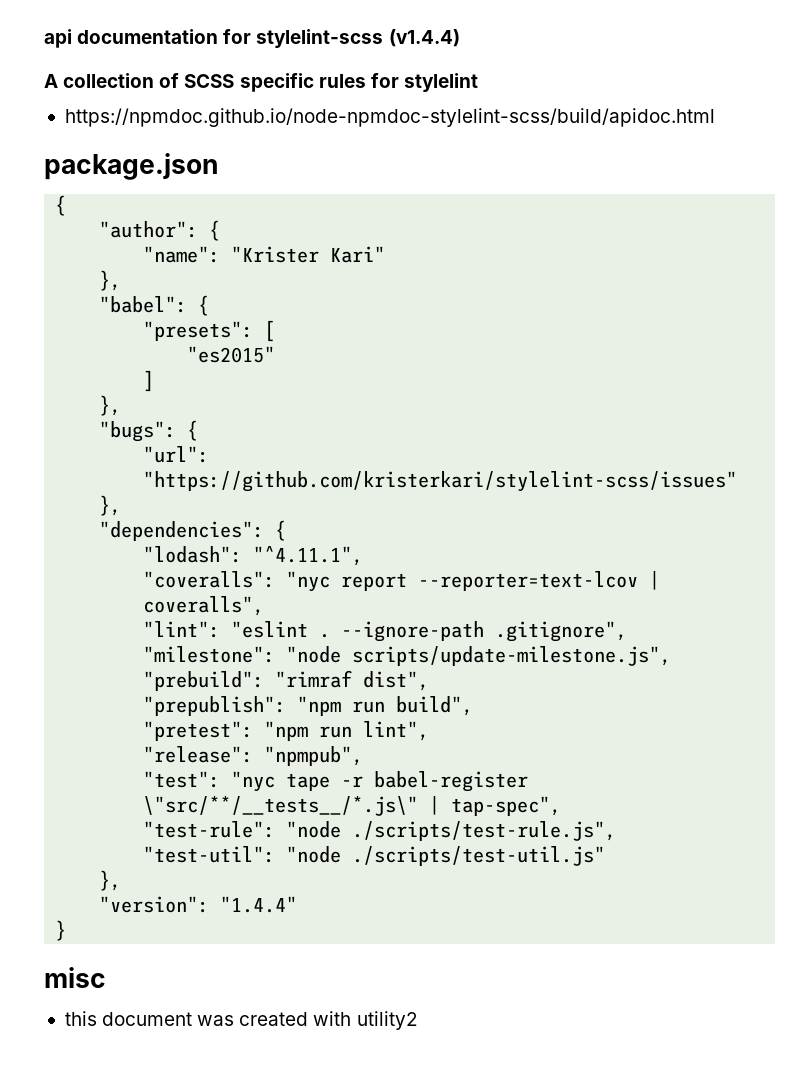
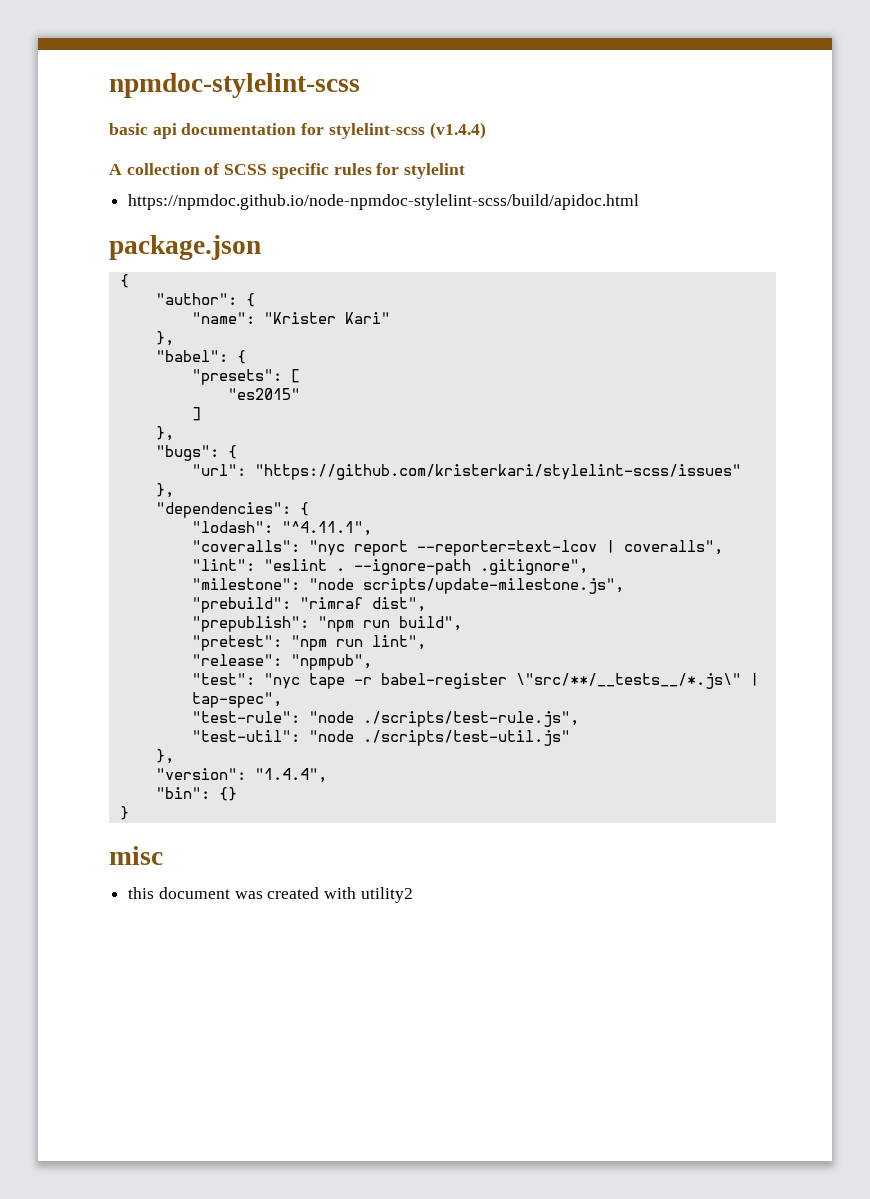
- api documentation for stylelint-scss (v1.4.4)
+ npmdoc-stylelint-scss
+ basic api documentation for stylelint-scss (v1.4.4)
- "version": "1.4.4"
+ "version": "1.4.4",
+ "bin": {}

